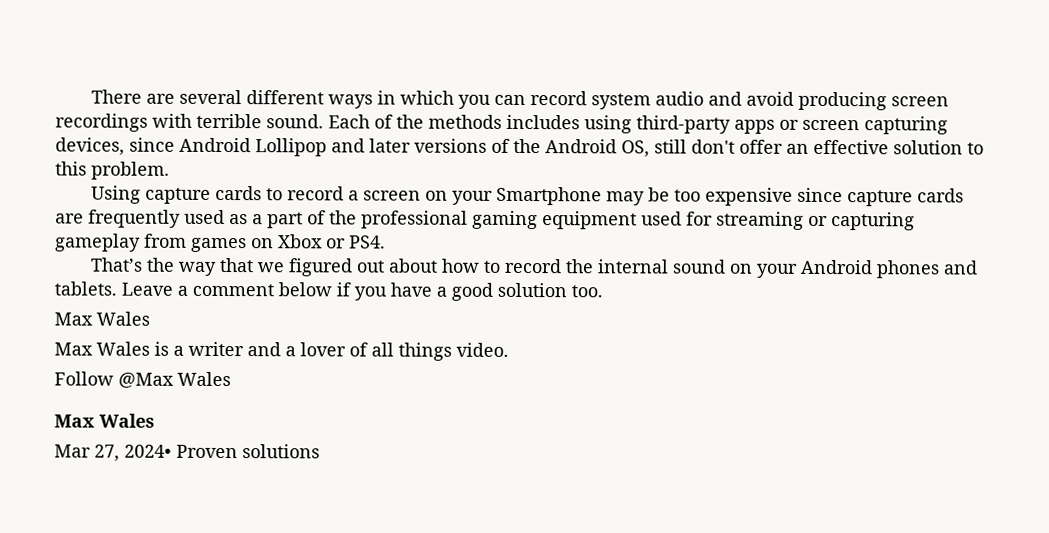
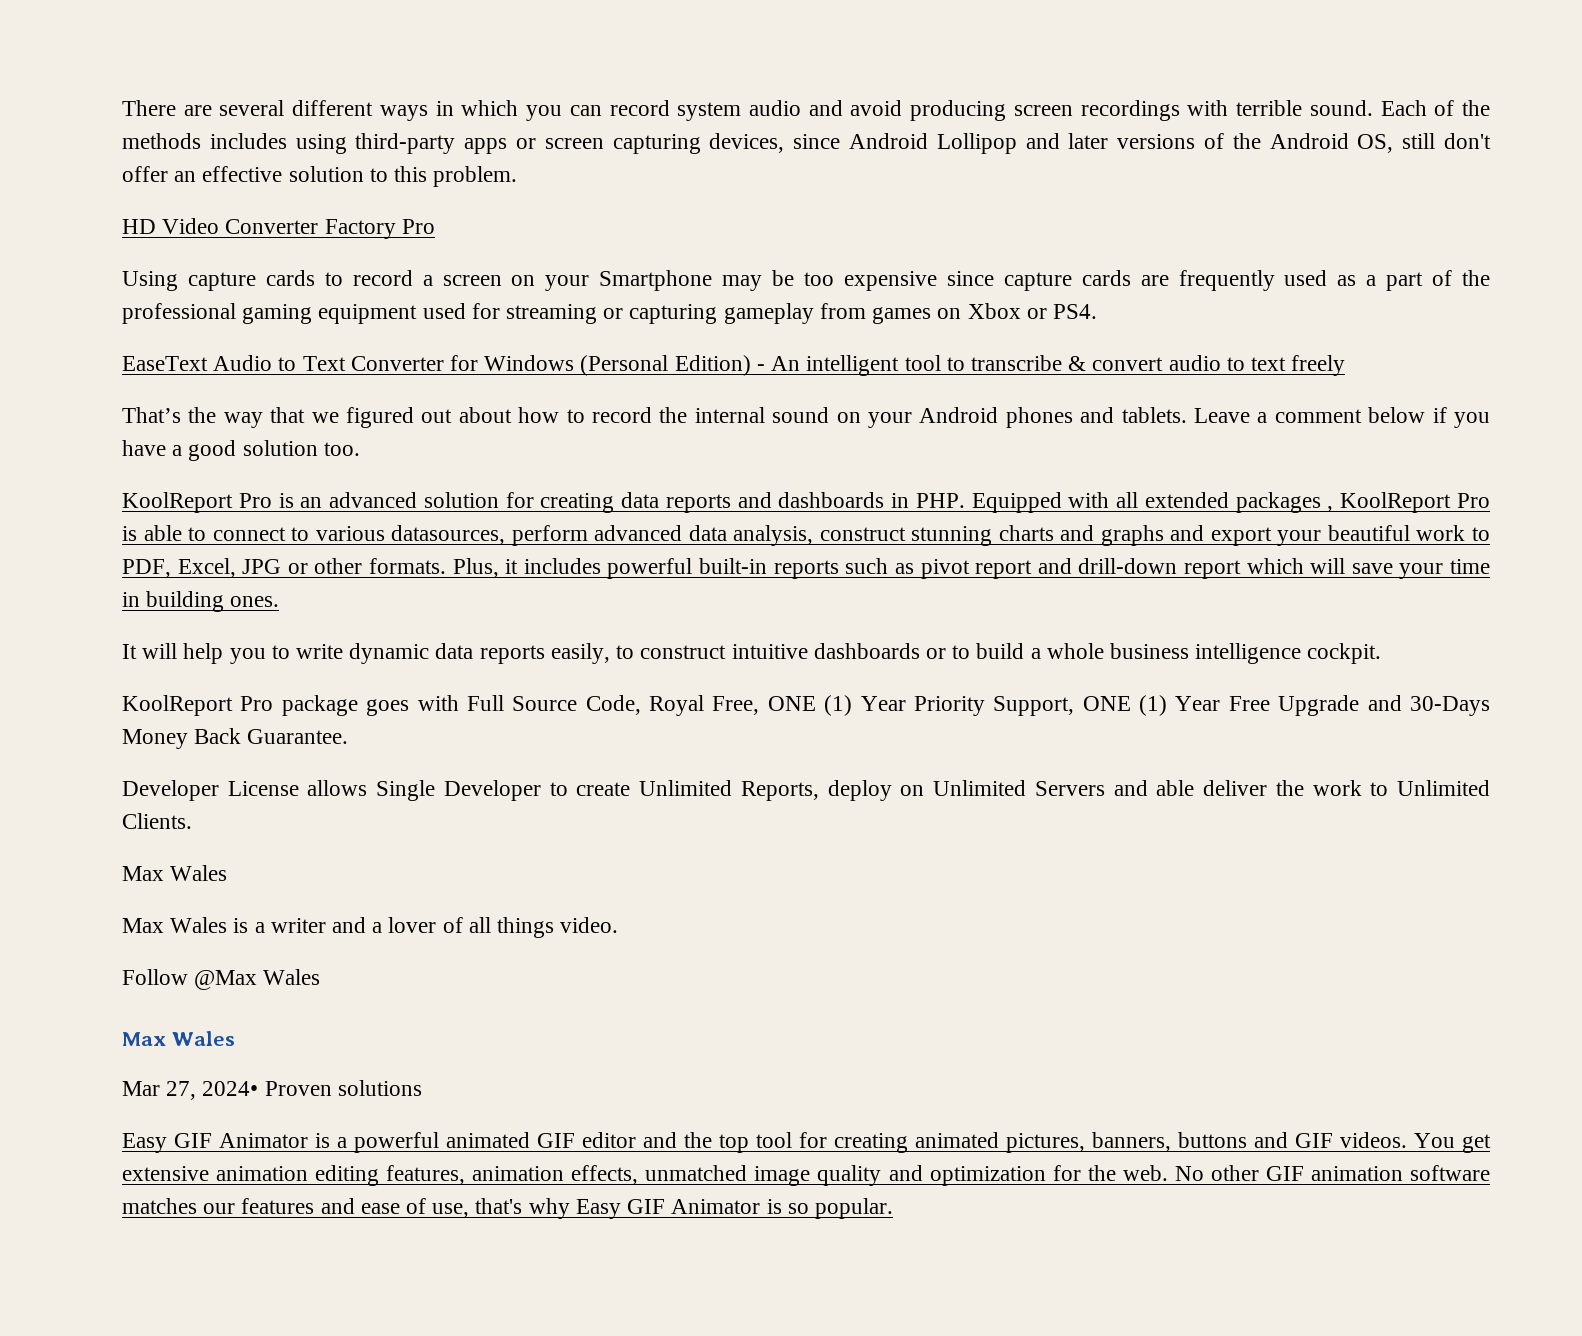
+ HD Video Converter Factory Pro
+ EaseText Audio to Text Converter for Windows (Personal Edition) - An intelligent tool to transcribe & convert audio to text freely
+ KoolReport Pro is an advanced solution for creating data reports and dashboards in PHP. Equipped with all extended packages , KoolReport Pro is able to connect to various datasources, perform advanced data analysis, construct stunning charts and graphs and export your beautiful work to PDF, Excel, JPG or other formats. Plus, it includes powerful built-in reports such as pivot report and drill-down report which will save your time in building ones.
+ It will help you to write dynamic data reports easily, to construct intuitive dashboards or to build a whole business intelligence cockpit.
+ KoolReport Pro package goes with Full Source Code, Royal Free, ONE (1) Year Priority Support, ONE (1) Year Free Upgrade and 30-Days Money Back Guarantee.
+ Developer License allows Single Developer to create Unlimited Reports, deploy on Unlimited Servers and able deliver the work to Unlimited Clients.
+ Easy GIF Animator is a powerful animated GIF editor and the top tool for creating animated pictures, banners, buttons and GIF videos. You get extensive animation editing features, animation effects, unmatched image quality and optimization for the web. No other GIF animation software matches our features and ease of use, that's why Easy GIF Animator is so popular.

